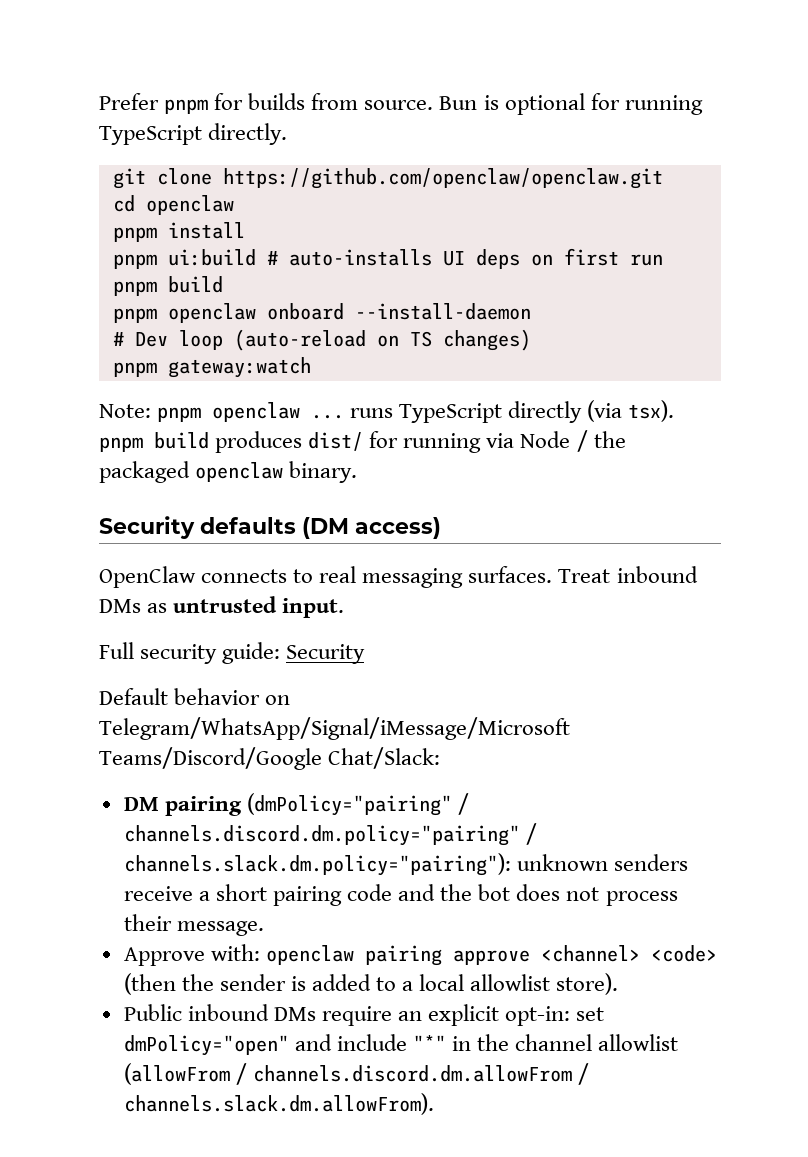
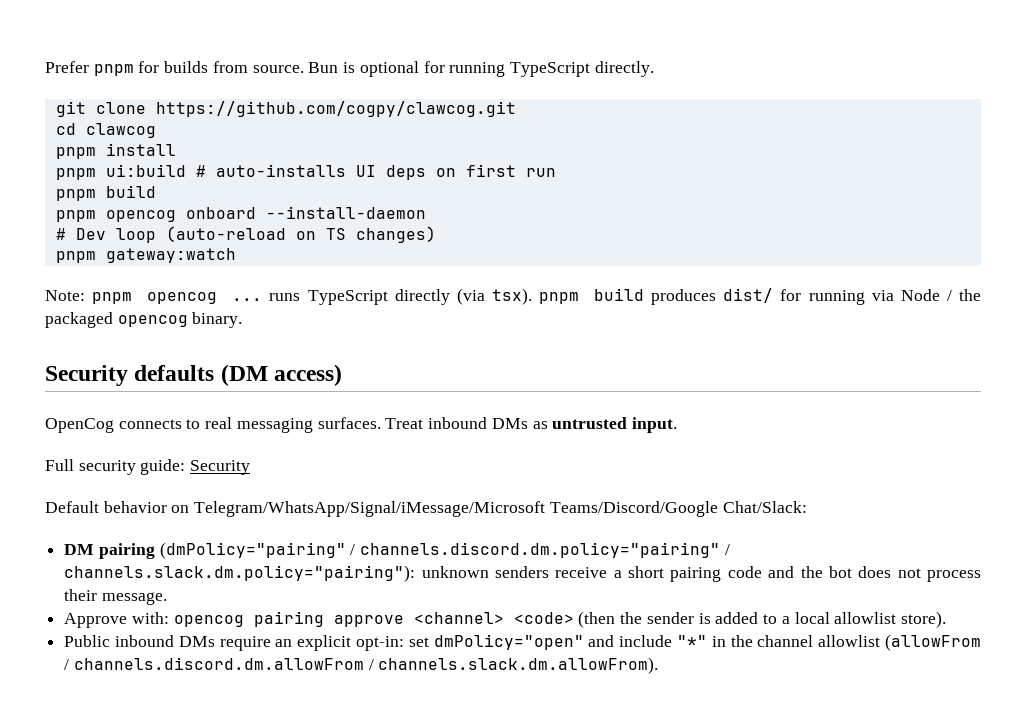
- git clone https://github.com/openclaw/openclaw.git
+ git clone https://github.com/cogpy/clawcog.git
- cd openclaw
+ cd clawcog
- pnpm openclaw onboard --install-daemon
+ pnpm opencog onboard --install-daemon
- Note: pnpm openclaw ... runs TypeScript directly (via tsx). pnpm build produces dist/ for running via Node / the packaged openclaw binary.
+ Note: pnpm opencog ... runs TypeScript directly (via tsx). pnpm build produces dist/ for running via Node / the packaged opencog binary.
- OpenClaw connects to real messaging surfaces.
+ OpenCog connects to real messaging surfaces.
- Approve with: openclaw pairing approve <channel> <code> (then the sender is added to a local allowlist store).
+ Approve with: opencog pairing approve <channel> <code> (then the sender is added to a local allowlist store).

